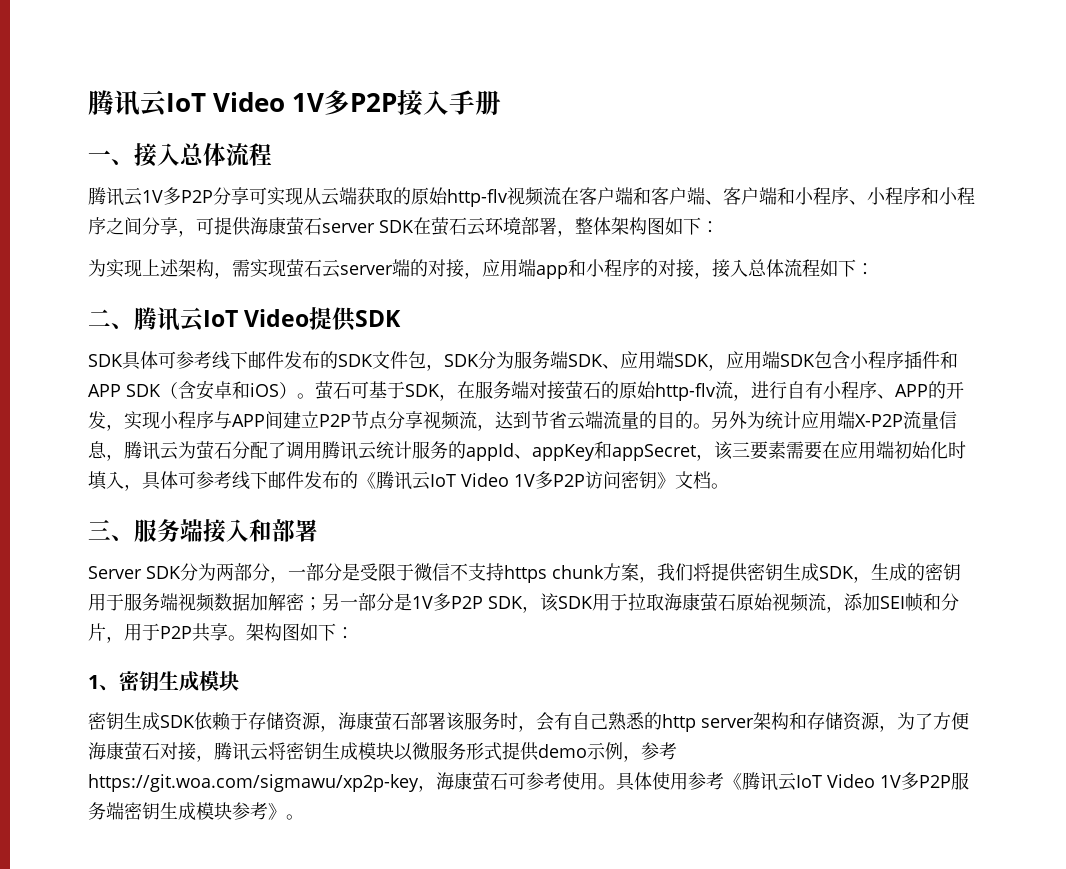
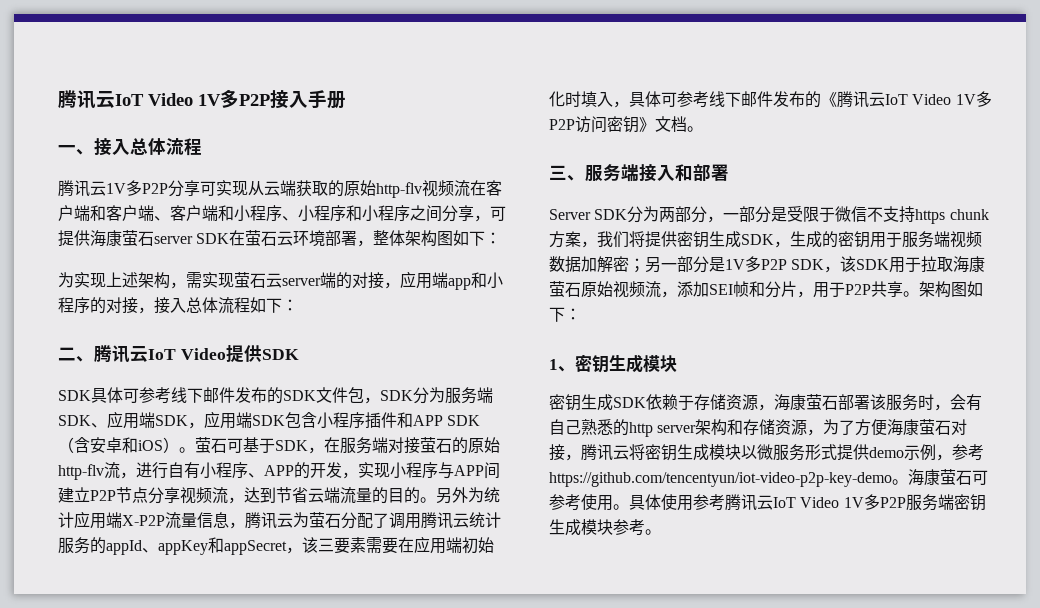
- 密钥生成SDK依赖于存储资源，海康萤石部署该服务时，会有自己熟悉的http server架构和存储资源，为了方便海康萤石对接，腾讯云将密钥生成模块以微服务形式提供demo示例，参考https://git.woa.com/sigmawu/xp2p-key，海康萤石可参考使用。
+ 密钥生成SDK依赖于存储资源，海康萤石部署该服务时，会有自己熟悉的http server架构和存储资源，为了方便海康萤石对接，腾讯云将密钥生成模块以微服务形式提供demo示例，参考https://github.com/tencentyun/iot-video-p2p-key-demo。海康萤石可参考使用。
- 具体使用参考《腾讯云IoT Video 1V多P2P服务端密钥生成模块参考》。
+ 具体使用参考腾讯云IoT Video 1V多P2P服务端密钥生成模块参考。

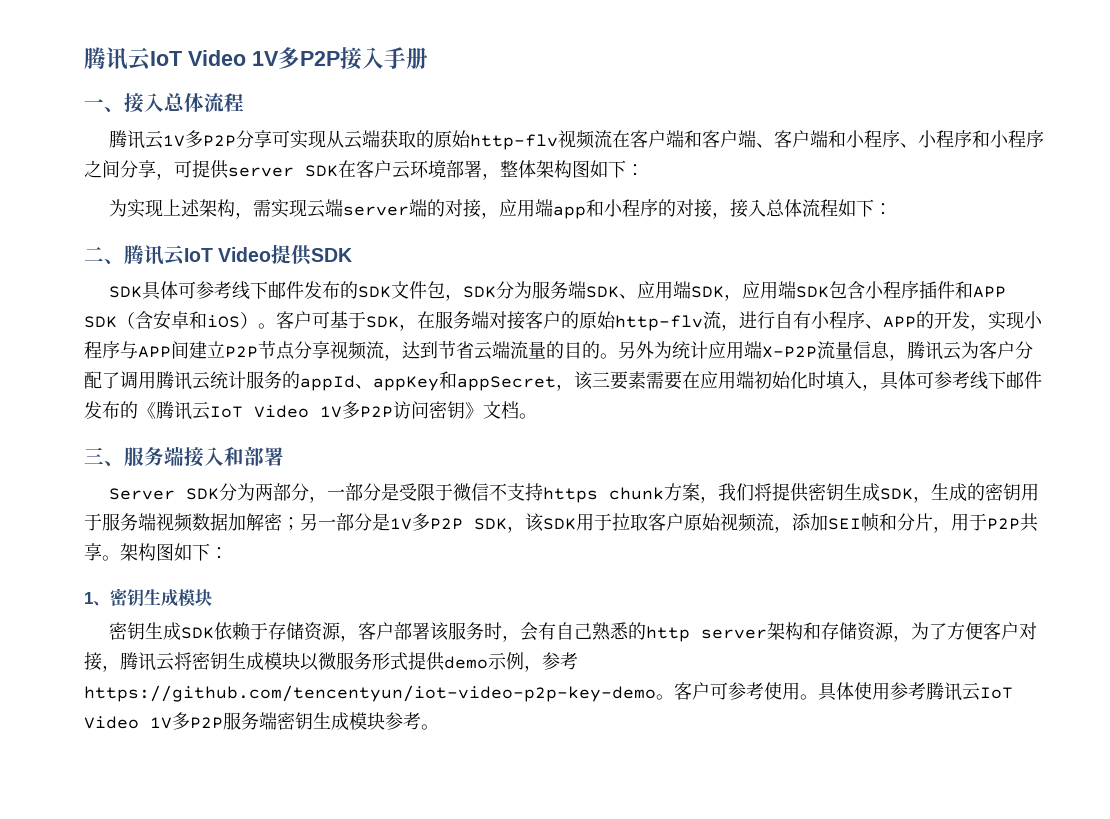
- 腾讯云1V多P2P分享可实现从云端获取的原始http-flv视频流在客户端和客户端、客户端和小程序、小程序和小程序之间分享，可提供海康萤石server SDK在萤石云环境部署，整体架构图如下：
+ 腾讯云1V多P2P分享可实现从云端获取的原始http-flv视频流在客户端和客户端、客户端和小程序、小程序和小程序之间分享，可提供server SDK在客户云环境部署，整体架构图如下：
- 为实现上述架构，需实现萤石云server端的对接，应用端app和小程序的对接，接入总体流程如下：
+ 为实现上述架构，需实现云端server端的对接，应用端app和小程序的对接，接入总体流程如下：
- 萤石可基于SDK，在服务端对接萤石的原始http-flv流，进行自有小程序、APP的开发，实现小程序与APP间建立P2P节点分享视频流，达到节省云端流量的目的。
+ 客户可基于SDK，在服务端对接客户的原始http-flv流，进行自有小程序、APP的开发，实现小程序与APP间建立P2P节点分享视频流，达到节省云端流量的目的。
- 另外为统计应用端X-P2P流量信息，腾讯云为萤石分配了调用腾讯云统计服务的appId、appKey和appSecret，该三要素需要在应用端初始化时填入，具体可参考线下邮件发布的《腾讯云IoT Video 1V多P2P访问密钥》文档。
+ 另外为统计应用端X-P2P流量信息，腾讯云为客户分配了调用腾讯云统计服务的appId、appKey和appSecret，该三要素需要在应用端初始化时填入，具体可参考线下邮件发布的《腾讯云IoT Video 1V多P2P访问密钥》文档。
- Server SDK分为两部分，一部分是受限于微信不支持https chunk方案，我们将提供密钥生成SDK，生成的密钥用于服务端视频数据加解密；另一部分是1V多P2P SDK，该SDK用于拉取海康萤石原始视频流，添加SEI帧和分片，用于P2P共享。
+ Server SDK分为两部分，一部分是受限于微信不支持https chunk方案，我们将提供密钥生成SDK，生成的密钥用于服务端视频数据加解密；另一部分是1V多P2P SDK，该SDK用于拉取客户原始视频流，添加SEI帧和分片，用于P2P共享。
- 密钥生成SDK依赖于存储资源，海康萤石部署该服务时，会有自己熟悉的http server架构和存储资源，为了方便海康萤石对接，腾讯云将密钥生成模块以微服务形式提供demo示例，参考https://github.com/tencentyun/iot-video-p2p-key-demo。
+ 密钥生成SDK依赖于存储资源，客户部署该服务时，会有自己熟悉的http server架构和存储资源，为了方便客户对接，腾讯云将密钥生成模块以微服务形式提供demo示例，参考https://github.com/tencentyun/iot-video-p2p-key-demo。
- 海康萤石可参考使用。
+ 客户可参考使用。

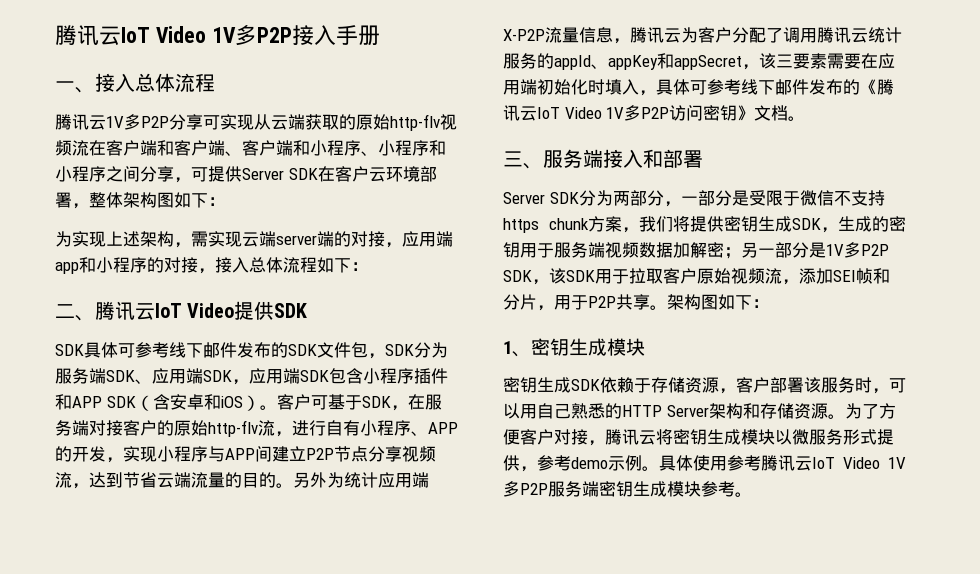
- 腾讯云1V多P2P分享可实现从云端获取的原始http-flv视频流在客户端和客户端、客户端和小程序、小程序和小程序之间分享，可提供server SDK在客户云环境部署，整体架构图如下：
+ 腾讯云1V多P2P分享可实现从云端获取的原始http-flv视频流在客户端和客户端、客户端和小程序、小程序和小程序之间分享，可提供Server SDK在客户云环境部署，整体架构图如下：
- 密钥生成SDK依赖于存储资源，客户部署该服务时，会有自己熟悉的http server架构和存储资源，为了方便客户对接，腾讯云将密钥生成模块以微服务形式提供demo示例，参考https://github.com/tencentyun/iot-video-p2p-key-demo。客户可参考使用。
+ 密钥生成SDK依赖于存储资源，客户部署该服务时，可以用自己熟悉的HTTP Server架构和存储资源。为了方便客户对接，腾讯云将密钥生成模块以微服务形式提供，参考demo示例。

